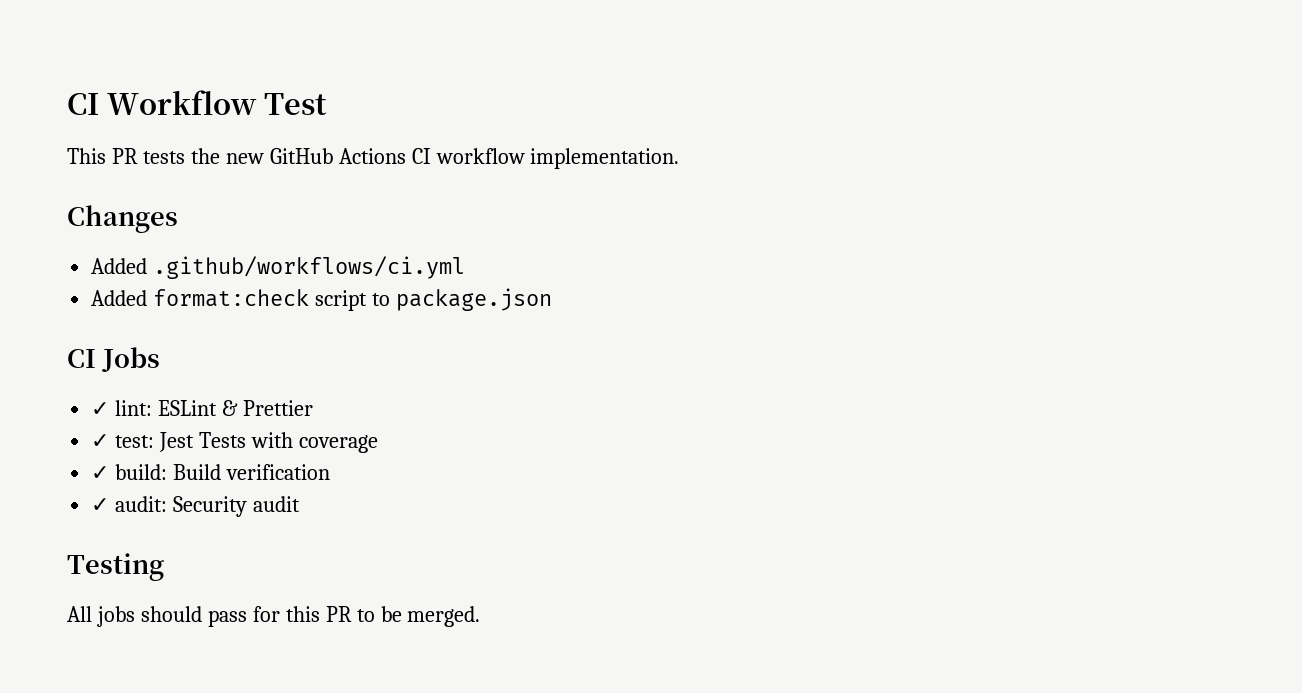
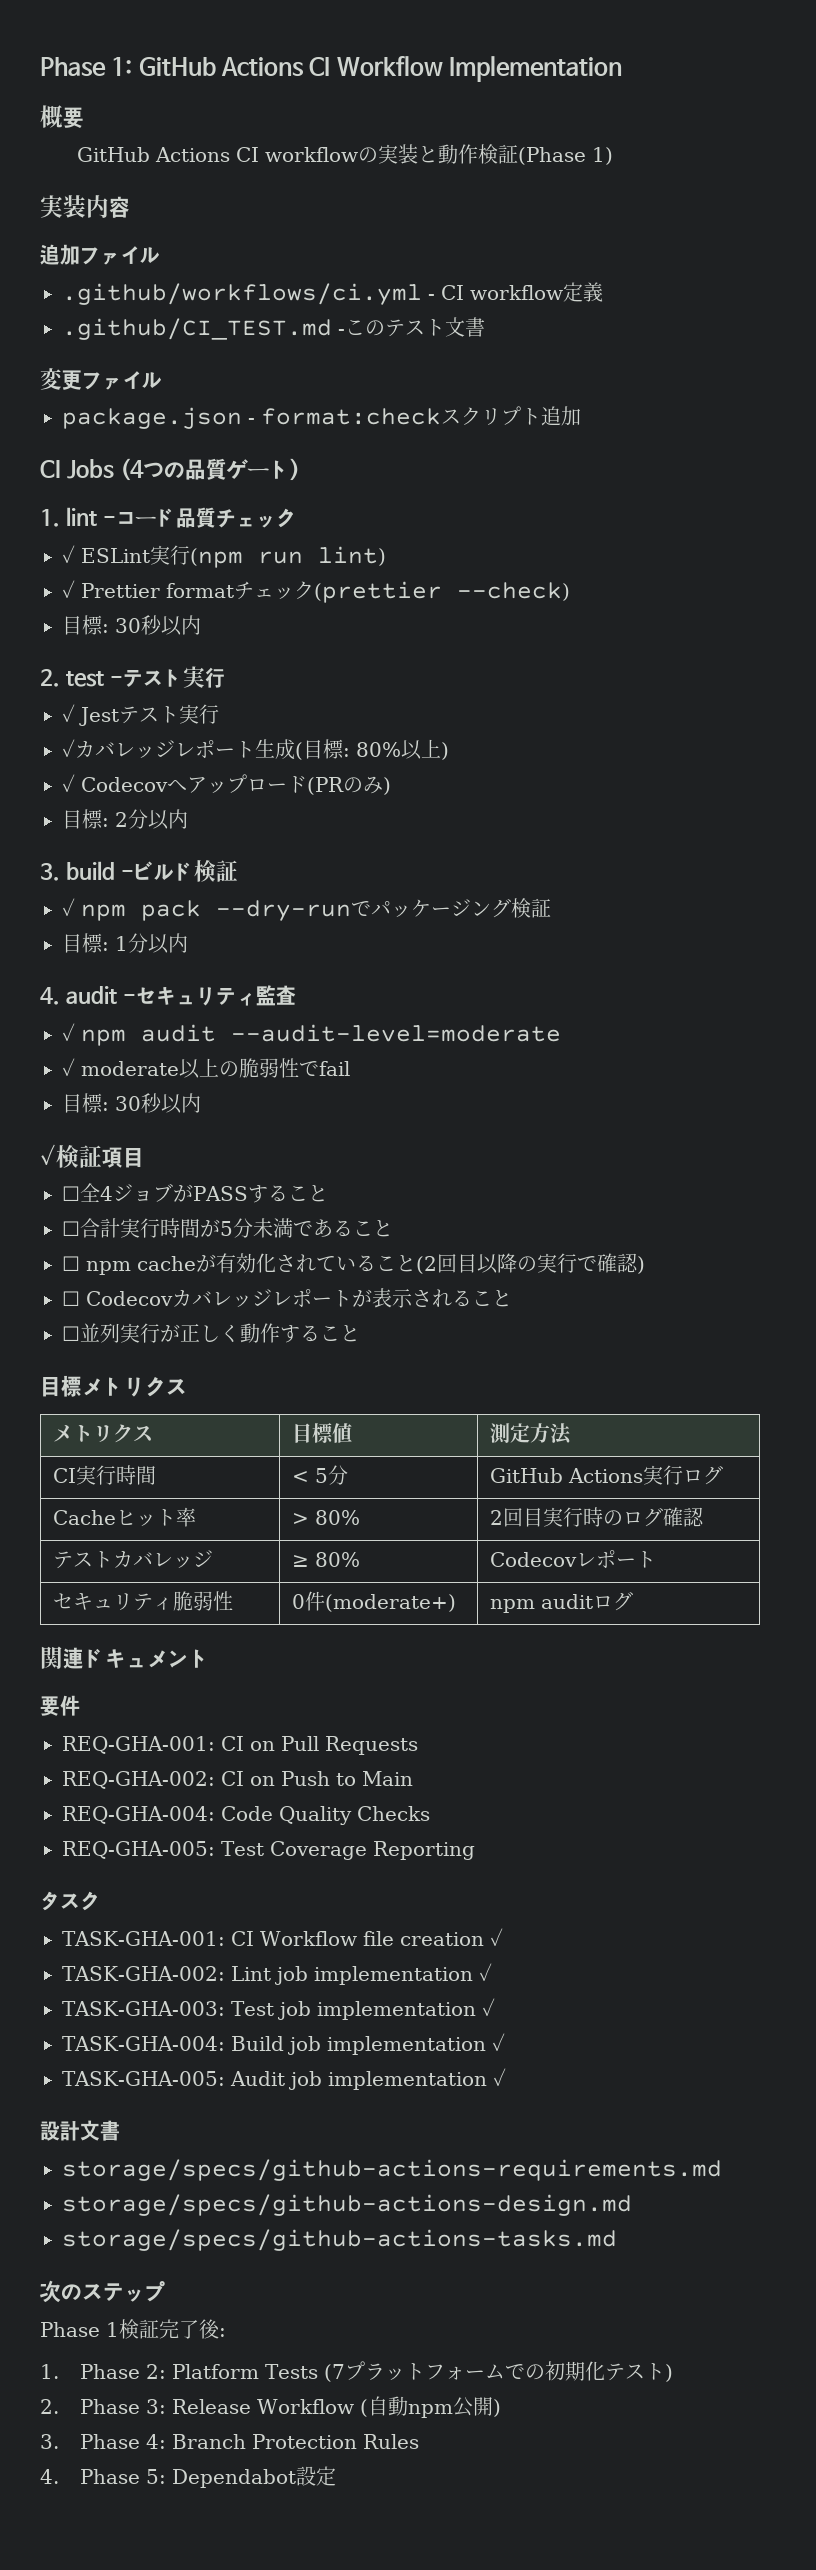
- CI Workflow Test
- This PR tests the new GitHub Actions CI workflow implementation.
- Changes
- Added .github/workflows/ci.yml
- Added format:check script to package.json
- CI Jobs
- ✓ lint: ESLint & Prettier
- ✓ test: Jest Tests with coverage
- ✓ build: Build verification
- ✓ audit: Security audit
- Testing
- All jobs should pass for this PR to be merged.
+ Phase 1: GitHub Actions CI Workflow Implementation
+ 概要
+ GitHub Actions CI workflowの実装と動作検証(Phase 1)
+ 実装内容
+ 追加ファイル
+ .github/workflows/ci.yml - CI workflow定義
+ .github/CI_TEST.md -このテスト文書
+ 変更ファイル
+ package.json - format:checkスクリプト追加
+ CI Jobs (4つの品質ゲート)
+ 1. lint -コード品質チェック
+ ✓ ESLint実行(npm run lint)
+ ✓ Prettier formatチェック(prettier --check)
+ 目標: 30秒以内
+ 2. test -テスト実行
+ ✓ Jestテスト実行
+ ✓カバレッジレポート生成(目標: 80%以上)
+ ✓ Codecovへアップロード(PRのみ)
+ 目標: 2分以内
+ 3. build -ビルド検証
+ ✓ npm pack --dry-runでパッケージング検証
+ 目標: 1分以内
+ 4. audit -セキュリティ監査
+ ✓ npm audit --audit-level=moderate
+ ✓ moderate以上の脆弱性でfail
+ 目標: 30秒以内
+ ✓検証項目
+ ☐全4ジョブがPASSすること
+ ☐合計実行時間が5分未満であること
+ ☐ npm cacheが有効化されていること(2回目以降の実行で確認)
+ ☐ Codecovカバレッジレポートが表示されること
+ ☐並列実行が正しく動作すること
+ 目標メトリクス
+ メトリクス | 目標値 | 測定方法
+ CI実行時間 | < 5分 | GitHub Actions実行ログ
+ Cacheヒット率 | > 80% | 2回目実行時のログ確認
+ テストカバレッジ | ≥ 80% | Codecovレポート
+ セキュリティ脆弱性 | 0件(moderate+) | npm auditログ
+ 関連ドキュメント
+ 要件
+ REQ-GHA-001: CI on Pull Requests
+ REQ-GHA-002: CI on Push to Main
+ REQ-GHA-004: Code Quality Checks
+ REQ-GHA-005: Test Coverage Reporting
+ タスク
+ TASK-GHA-001: CI Workflow file creation ✓
+ TASK-GHA-002: Lint job implementation ✓
+ TASK-GHA-003: Test job implementation ✓
+ TASK-GHA-004: Build job implementation ✓
+ TASK-GHA-005: Audit job implementation ✓
+ 設計文書
+ storage/specs/github-actions-requirements.md
+ storage/specs/github-actions-design.md
+ storage/specs/github-actions-tasks.md
+ 次のステップ
+ Phase 1検証完了後:
+ 1. Phase 2: Platform Tests (7プラットフォームでの初期化テスト)
+ 2. Phase 3: Release Workflow (自動npm公開)
+ 3. Phase 4: Branch Protection Rules
+ 4. Phase 5: Dependabot設定

